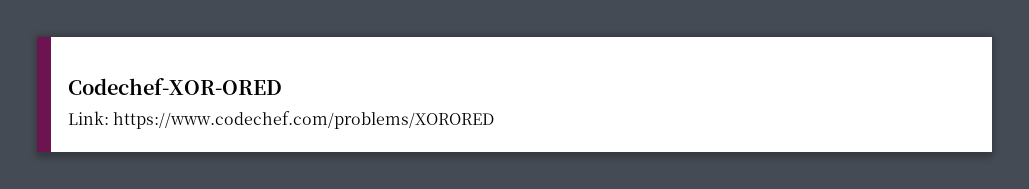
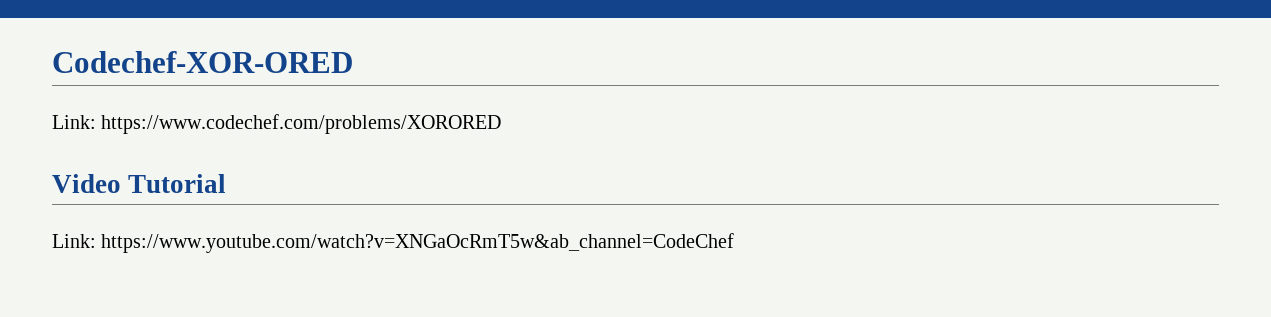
+ Video Tutorial
+ Link: https://www.youtube.com/watch?v=XNGaOcRmT5w&ab_channel=CodeChef

